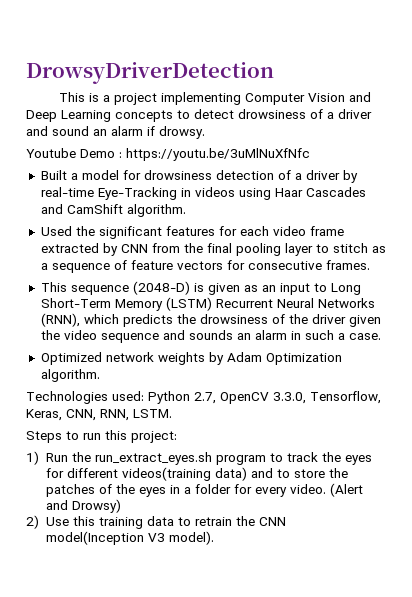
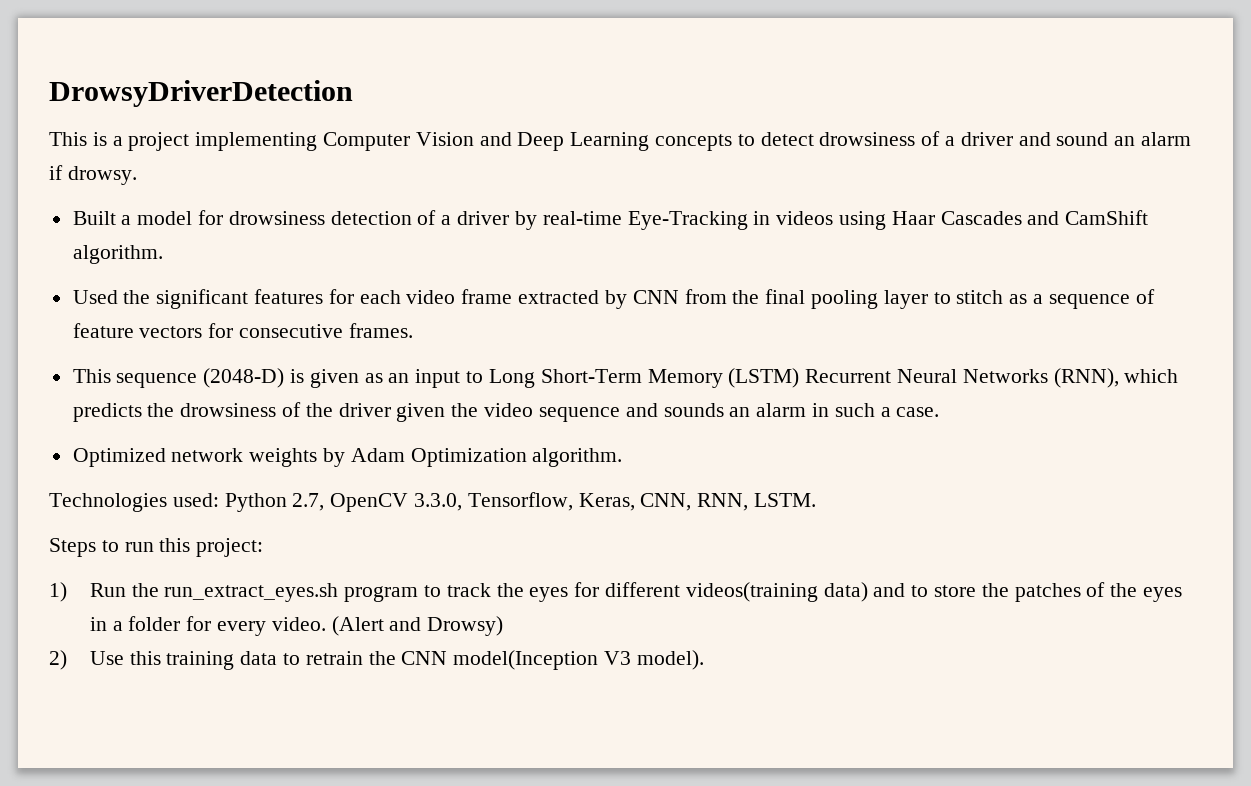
- Youtube Demo : https://youtu.be/3uMlNuXfNfc

